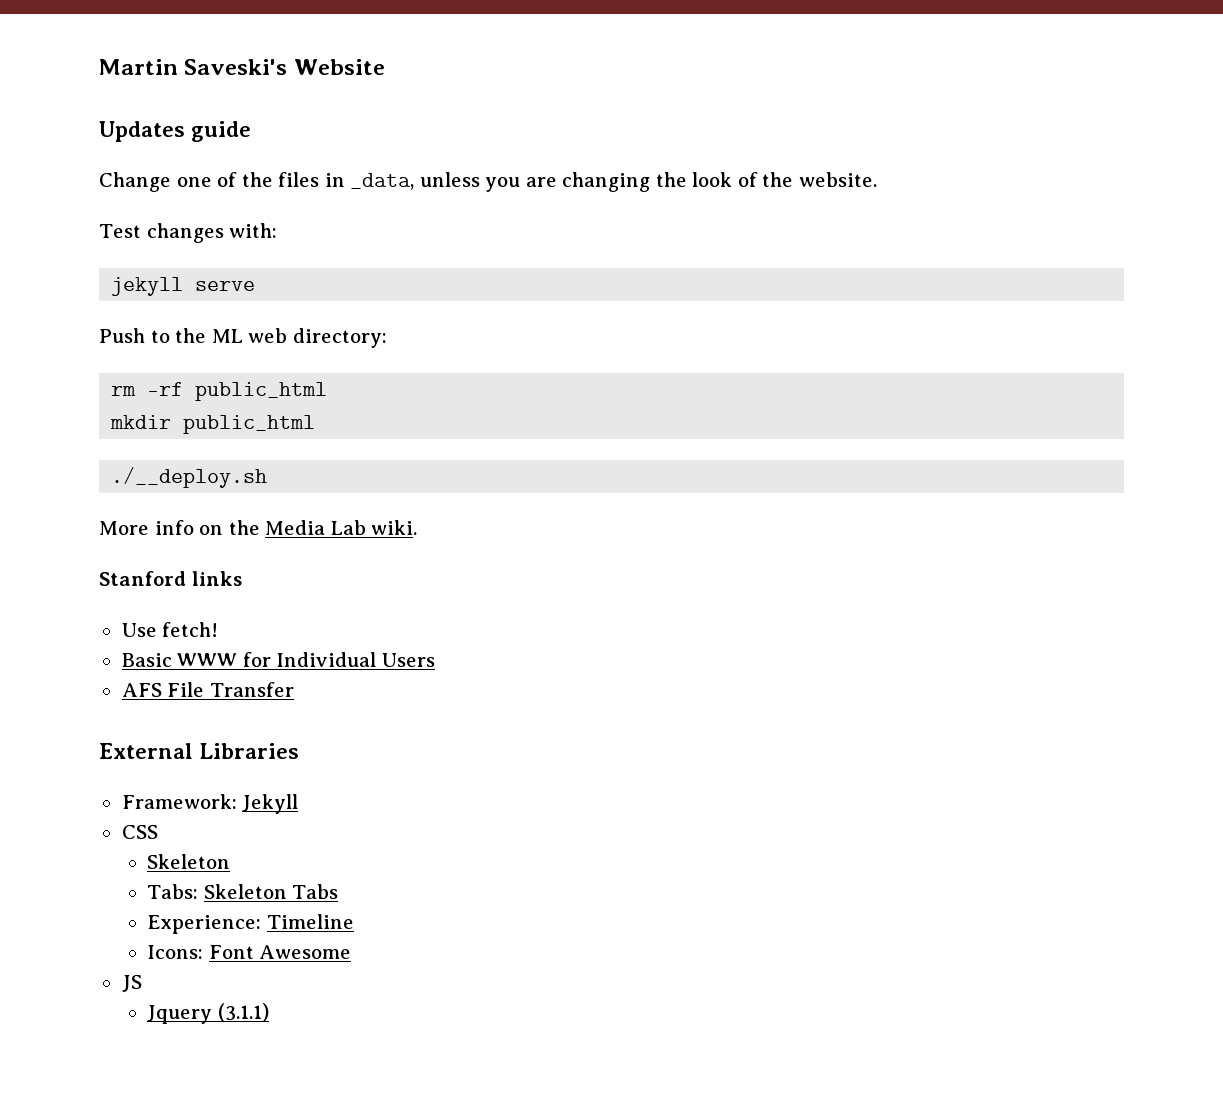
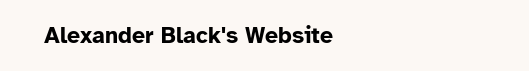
- Martin Saveski's Website
+ Alexander Black's Website
- Updates guide
- Change one of the files in _data, unless you are changing the look of the website.
- Test changes with:
- jekyll serve
- Push to the ML web directory:
- rm -rf public_html
- mkdir public_html
- ./__deploy.sh
- More info on the Media Lab wiki.
- Stanford links
- Use fetch!
- Basic WWW for Individual Users
- AFS File Transfer
- External Libraries
- Framework: Jekyll
- CSS
- Skeleton
- Tabs: Skeleton Tabs
- Experience: Timeline
- Icons: Font Awesome
- JS
- Jquery (3.1.1)

